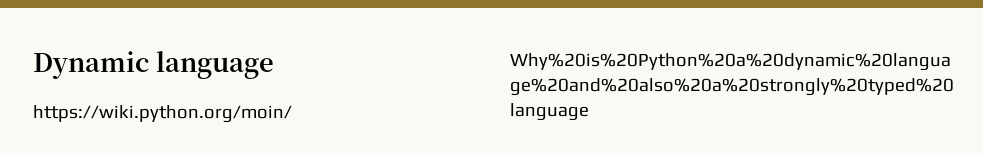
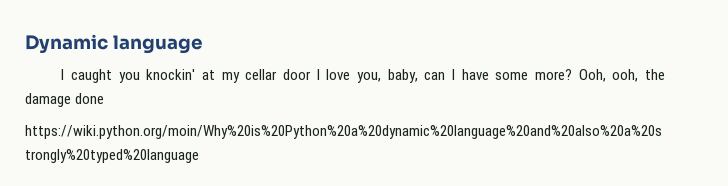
+ I caught you knockin' at my cellar door I love you, baby, can I have some more? Ooh, ooh, the damage done

